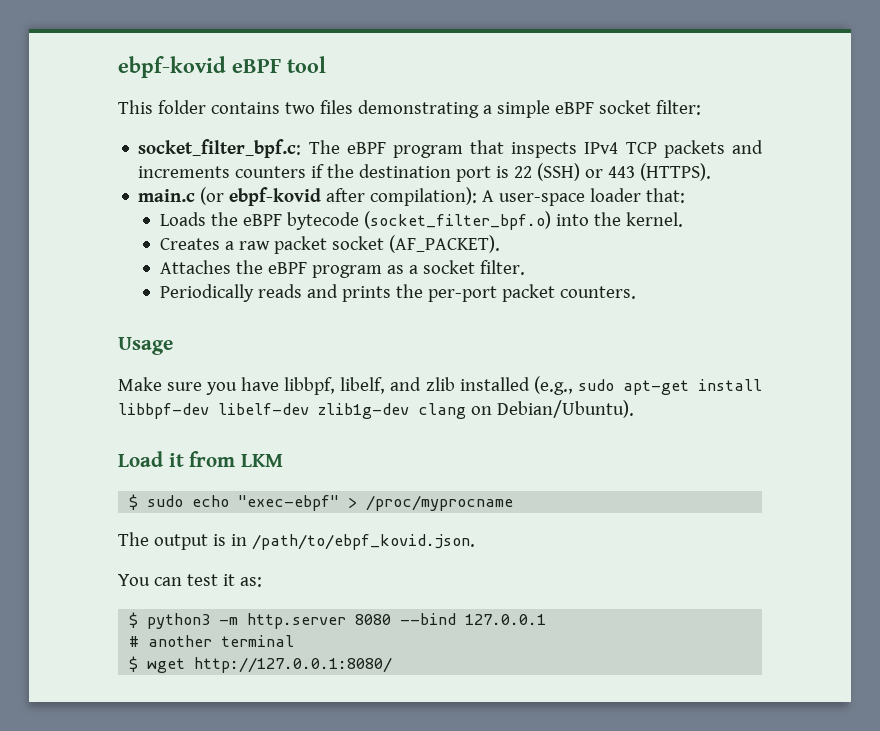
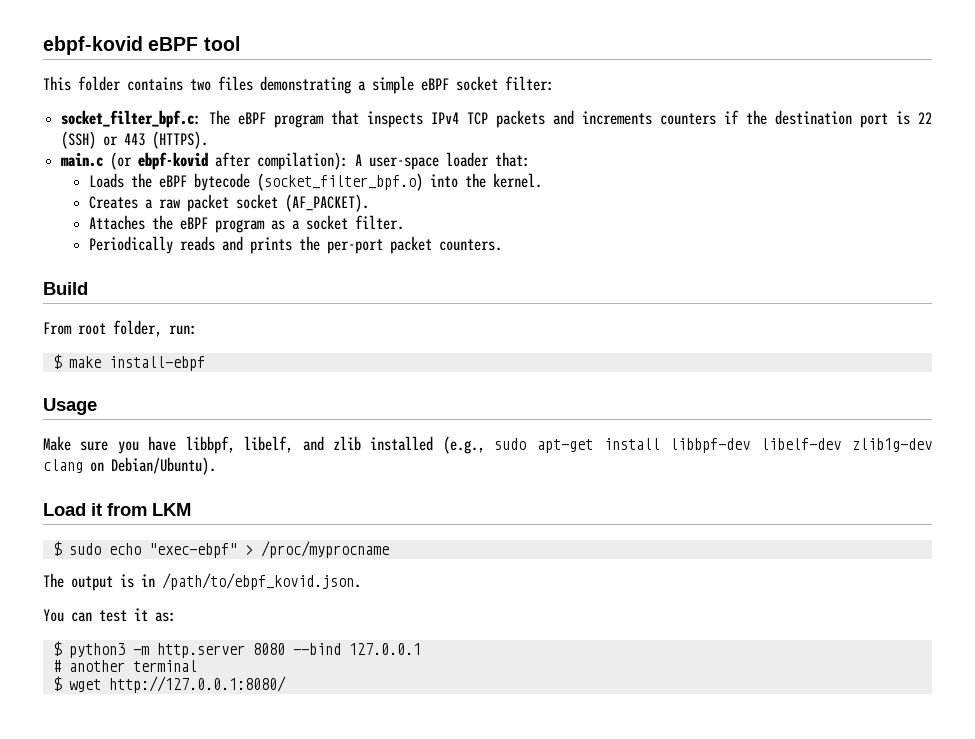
+ Build
+ From root folder, run:
+ $ make install-ebpf

